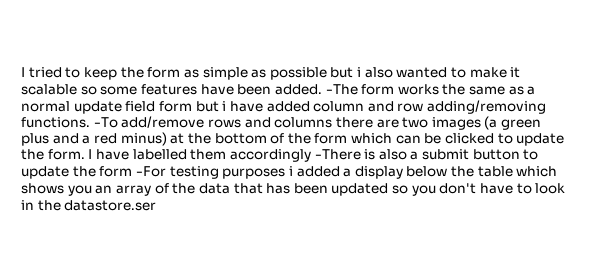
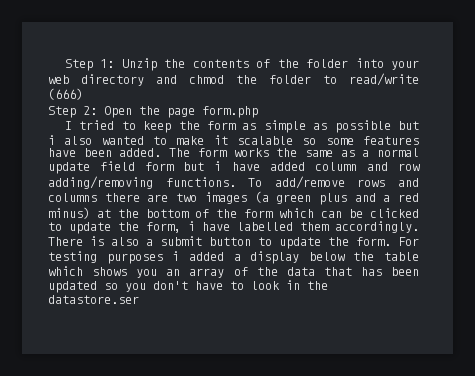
+ Step 1: Unzip the contents of the folder into your web directory and chmod the folder to read/write (666)
+ Step 2: Open the page form.php
- -The form works the same as a normal update field form but i have added column and row adding/removing functions.
+ The form works the same as a normal update field form but i have added column and row adding/removing functions.
- -To add/remove rows and columns there are two images (a green plus and a red minus) at the bottom of the form which can be clicked to update the form. I have labelled them accordingly -There is also a submit button to update the form -For testing purposes i added a display below the table which shows you an array of the data that has been updated so you don't have to look in the datastore.ser
+ To add/remove rows and columns there are two images (a green plus and a red minus) at the bottom of the form which can be clicked to update the form, i have labelled them accordingly. There is also a submit button to update the form. For testing purposes i added a display below the table which shows you an array of the data that has been updated so you don't have to look in the datastore.ser

